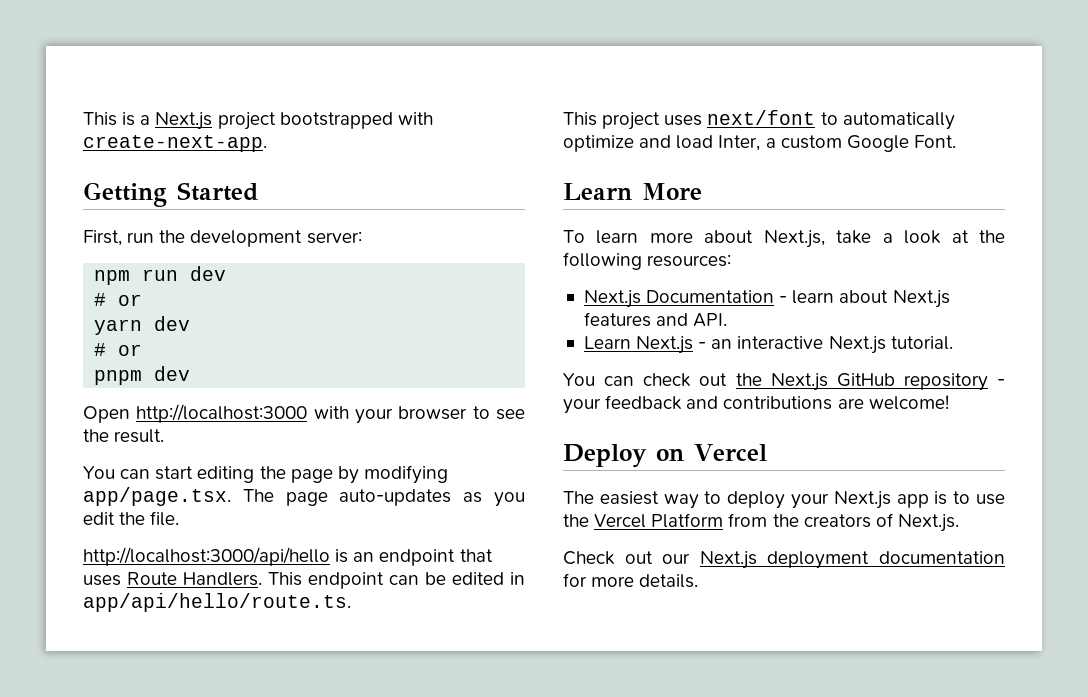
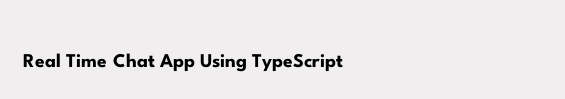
- This is a Next.js project bootstrapped with create-next-app.
- Getting Started
- First, run the development server:
- npm run dev
- # or
- yarn dev
- # or
- pnpm dev
- Open http://localhost:3000 with your browser to see the result.
- You can start editing the page by modifying app/page.tsx. The page auto-updates as you edit the file.
- http://localhost:3000/api/hello is an endpoint that uses Route Handlers. This endpoint can be edited in app/api/hello/route.ts.
- This project uses next/font to automatically optimize and load Inter, a custom Google Font.
- Learn More
- To learn more about Next.js, take a look at the following resources:
- Next.js Documentation - learn about Next.js features and API.
- Learn Next.js - an interactive Next.js tutorial.
- You can check out the Next.js GitHub repository - your feedback and contributions are welcome!
- Deploy on Vercel
- The easiest way to deploy your Next.js app is to use the Vercel Platform from the creators of Next.js.
- Check out our Next.js deployment documentation for more details.
+ Real Time Chat App Using TypeScript

